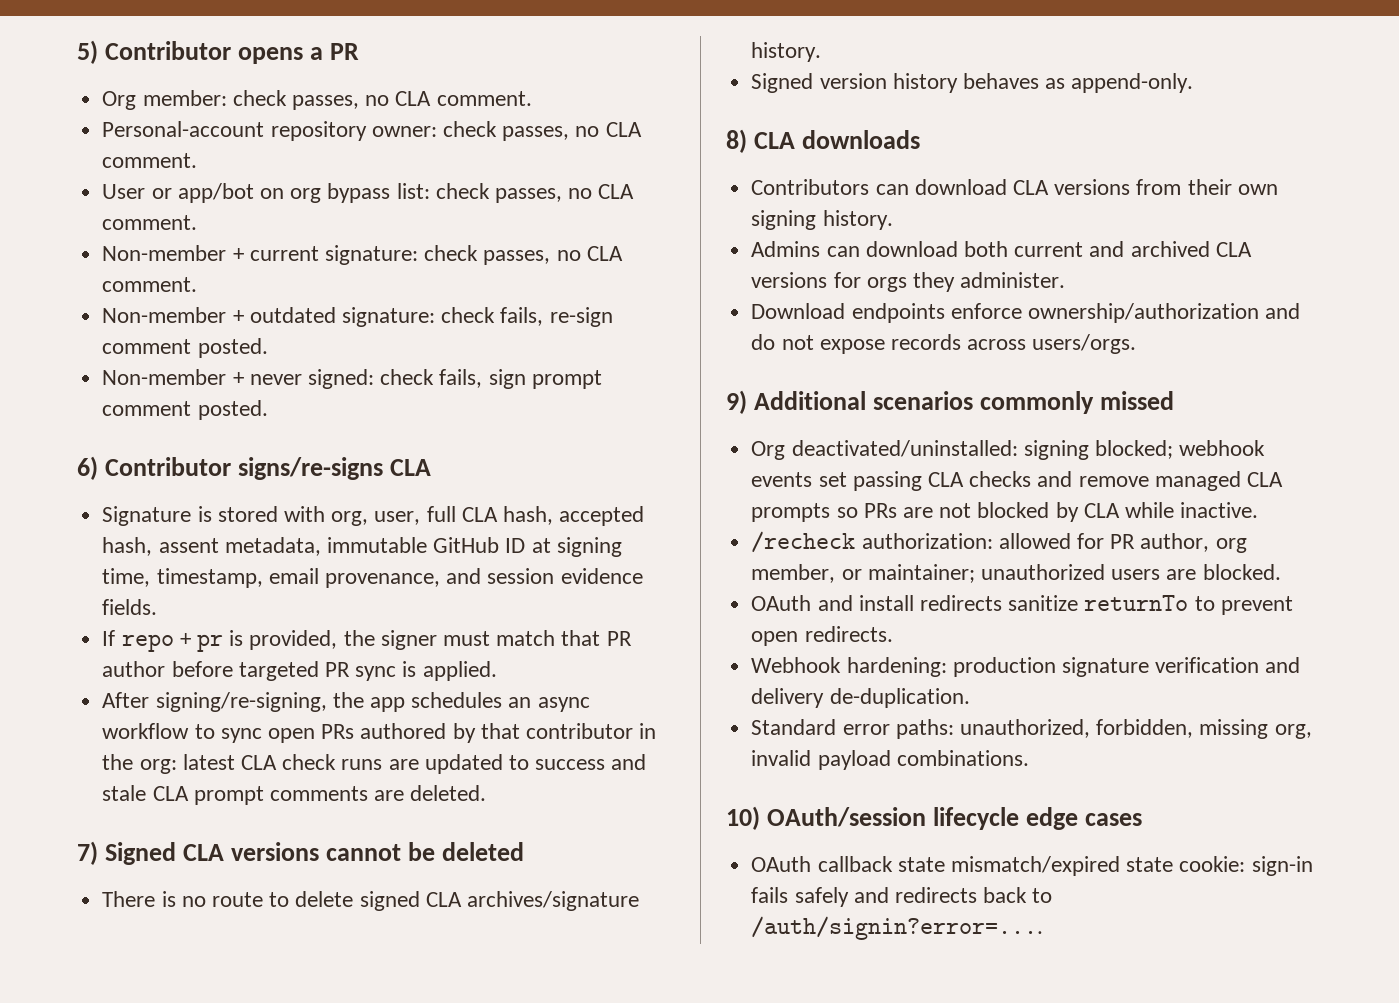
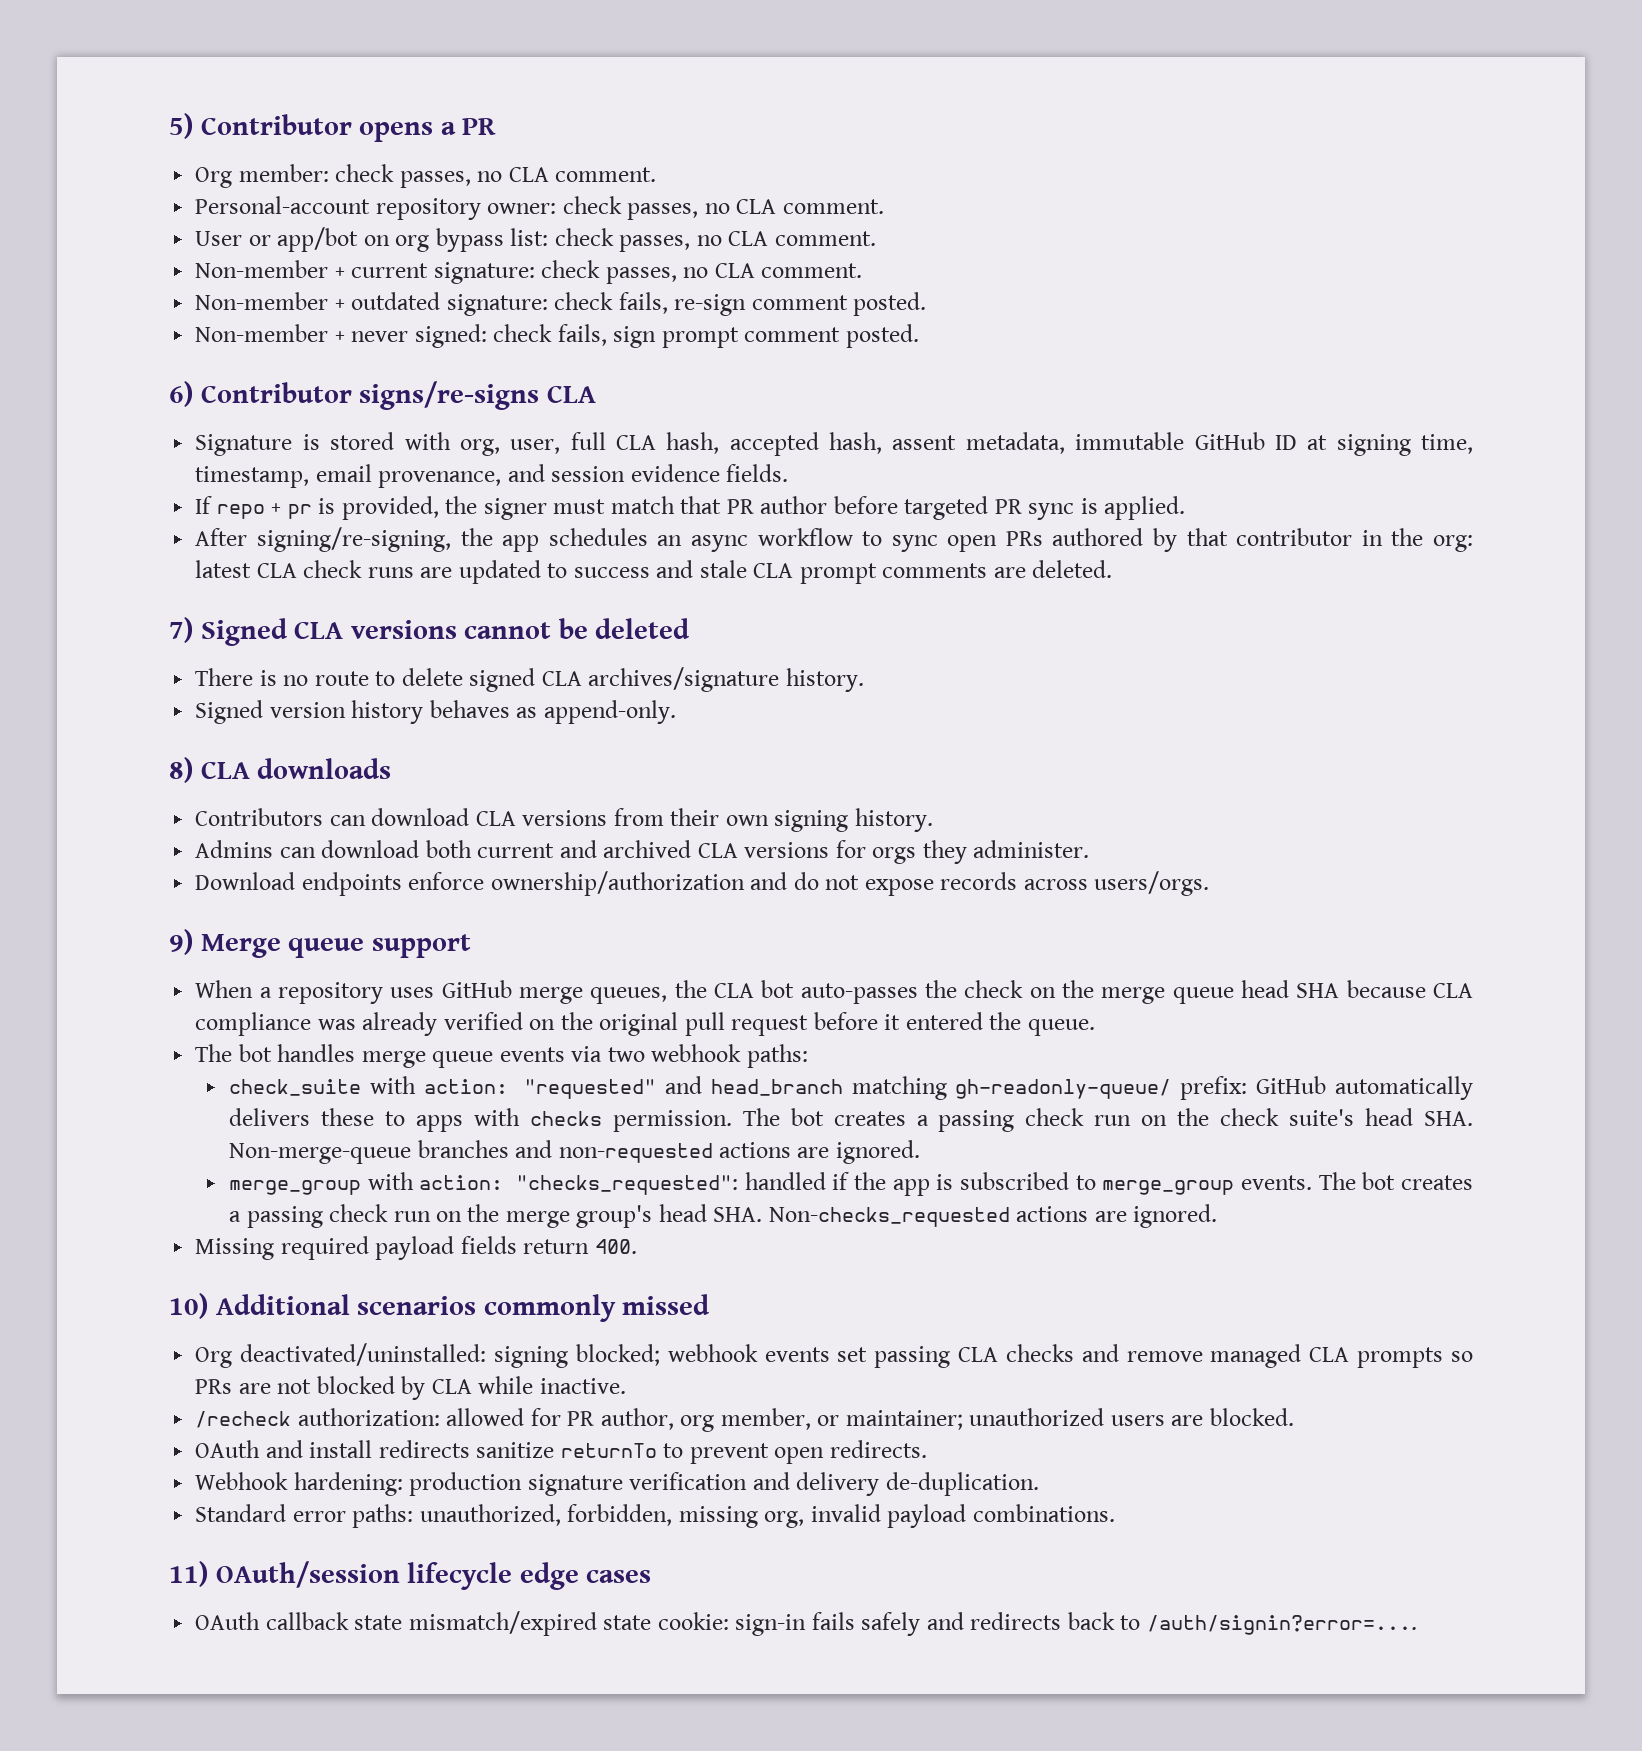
- 9) Additional scenarios commonly missed
+ 9) Merge queue support
+ When a repository uses GitHub merge queues, the CLA bot auto-passes the check on the merge queue head SHA because CLA compliance was already verified on the original pull request before it entered the queue.
+ The bot handles merge queue events via two webhook paths:
+ check_suite with action: "requested" and head_branch matching gh-readonly-queue/ prefix: GitHub automatically delivers these to apps with checks permission. The bot creates a passing check run on the check suite's head SHA. Non-merge-queue branches and non-requested actions are ignored.
+ merge_group with action: "checks_requested": handled if the app is subscribed to merge_group events. The bot creates a passing check run on the merge group's head SHA. Non-checks_requested actions are ignored.
+ Missing required payload fields return 400.
+ 10) Additional scenarios commonly missed
- 10) OAuth/session lifecycle edge cases
+ 11) OAuth/session lifecycle edge cases

